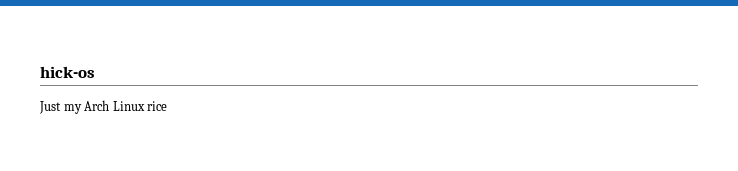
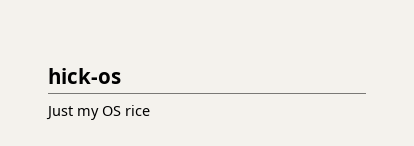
- Just my Arch Linux rice
+ Just my OS rice

